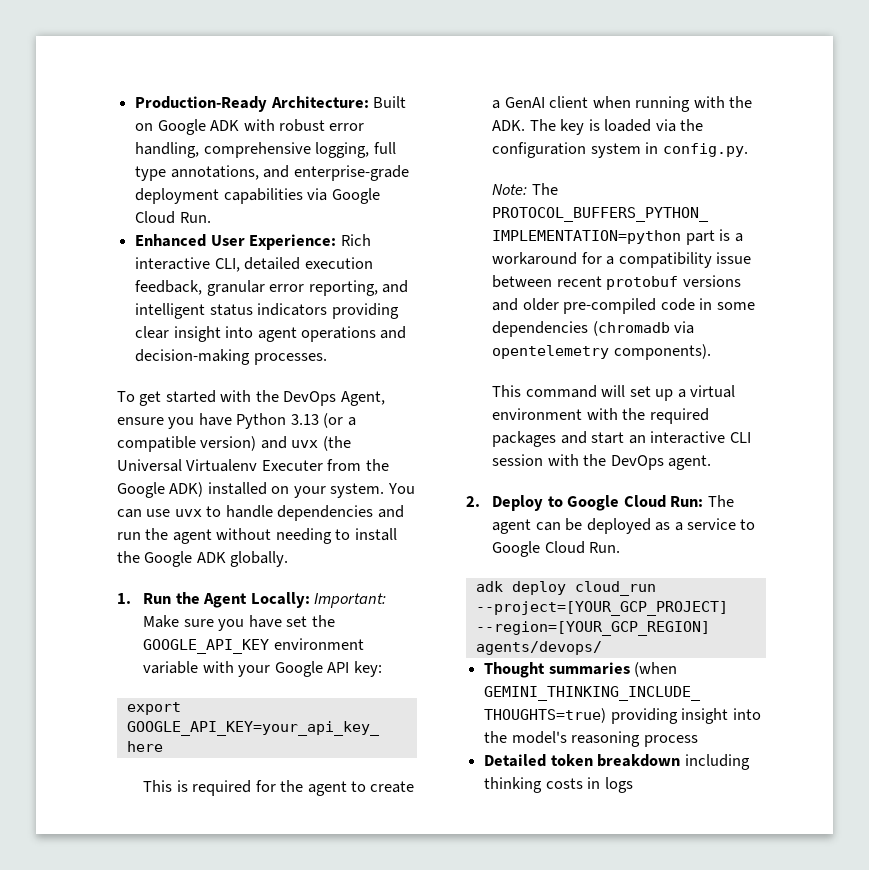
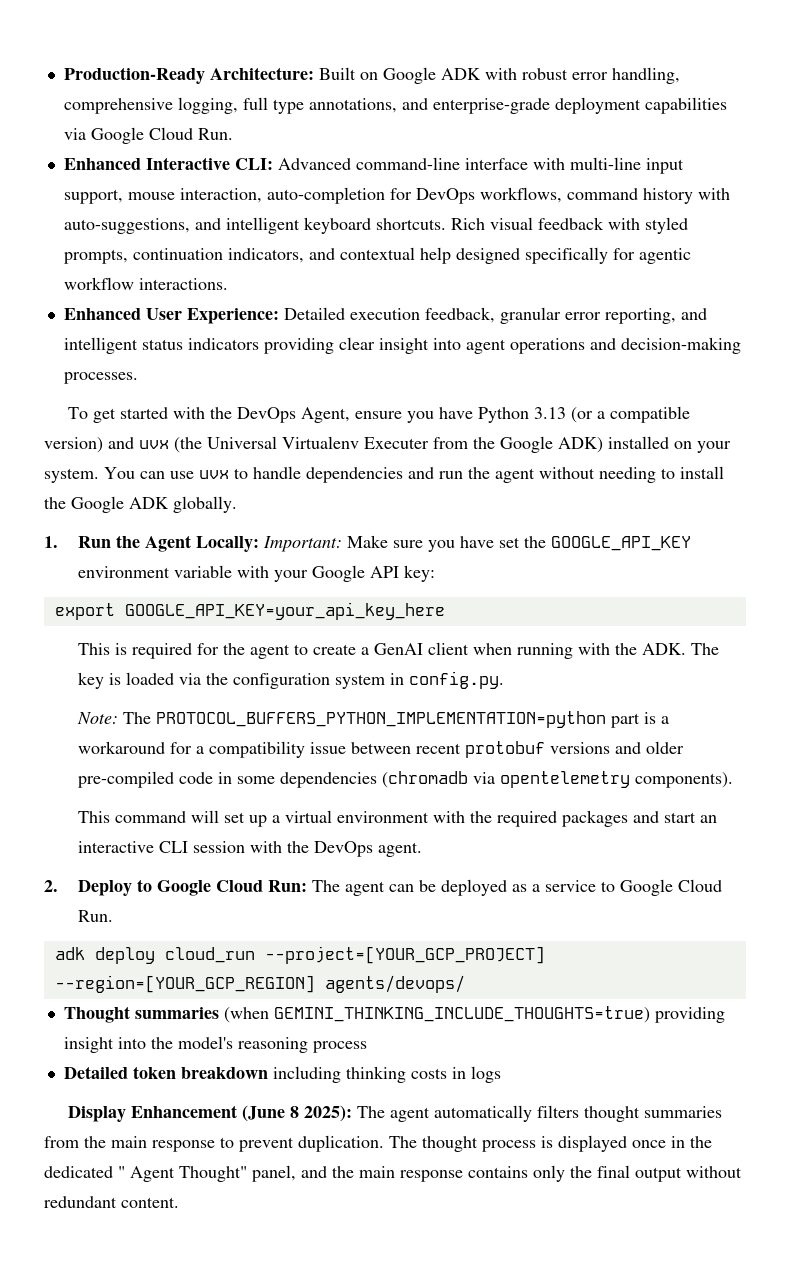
+ Enhanced Interactive CLI: Advanced command-line interface with multi-line input support, mouse interaction, auto-completion for DevOps workflows, command history with auto-suggestions, and intelligent keyboard shortcuts. Rich visual feedback with styled prompts, continuation indicators, and contextual help designed specifically for agentic workflow interactions.
- Enhanced User Experience: Rich interactive CLI, detailed execution feedback, granular error reporting, and intelligent status indicators providing clear insight into agent operations and decision-making processes.
+ Enhanced User Experience: Detailed execution feedback, granular error reporting, and intelligent status indicators providing clear insight into agent operations and decision-making processes.
+ Display Enhancement (June 8 2025): The agent automatically filters thought summaries from the main response to prevent duplication. The thought process is displayed once in the dedicated " Agent Thought" panel, and the main response contains only the final output without redundant content.

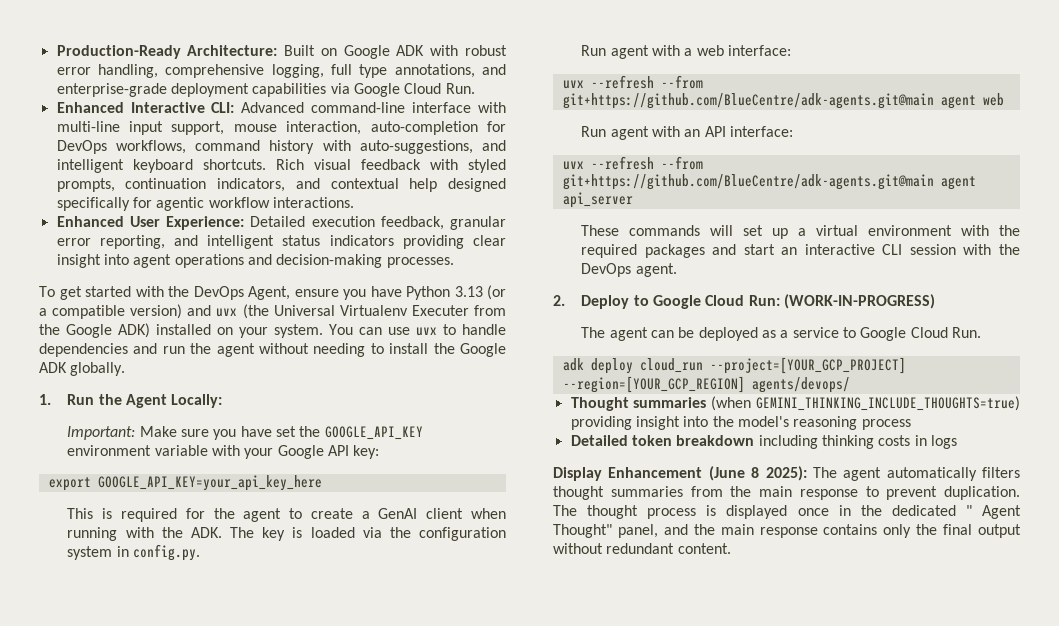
- 1. Run the Agent Locally: Important: Make sure you have set the GOOGLE_API_KEY environment variable with your Google API key:
+ 1. Run the Agent Locally:
+ Important: Make sure you have set the GOOGLE_API_KEY environment variable with your Google API key:
- Note: The PROTOCOL_BUFFERS_PYTHON_IMPLEMENTATION=python part is a workaround for a compatibility issue between recent protobuf versions and older pre-compiled code in some dependencies (chromadb via opentelemetry components).
- This command will set up a virtual environment with the required packages and start an interactive CLI session with the DevOps agent.
+ Run agent with a web interface:
+ uvx --refresh --from git+https://github.com/BlueCentre/adk-agents.git@main agent web
+ Run agent with an API interface:
+ uvx --refresh --from git+https://github.com/BlueCentre/adk-agents.git@main agent api_server
+ These commands will set up a virtual environment with the required packages and start an interactive CLI session with the DevOps agent.
- 2. Deploy to Google Cloud Run: The agent can be deployed as a service to Google Cloud Run.
+ 2. Deploy to Google Cloud Run: (WORK-IN-PROGRESS)
+ The agent can be deployed as a service to Google Cloud Run.

